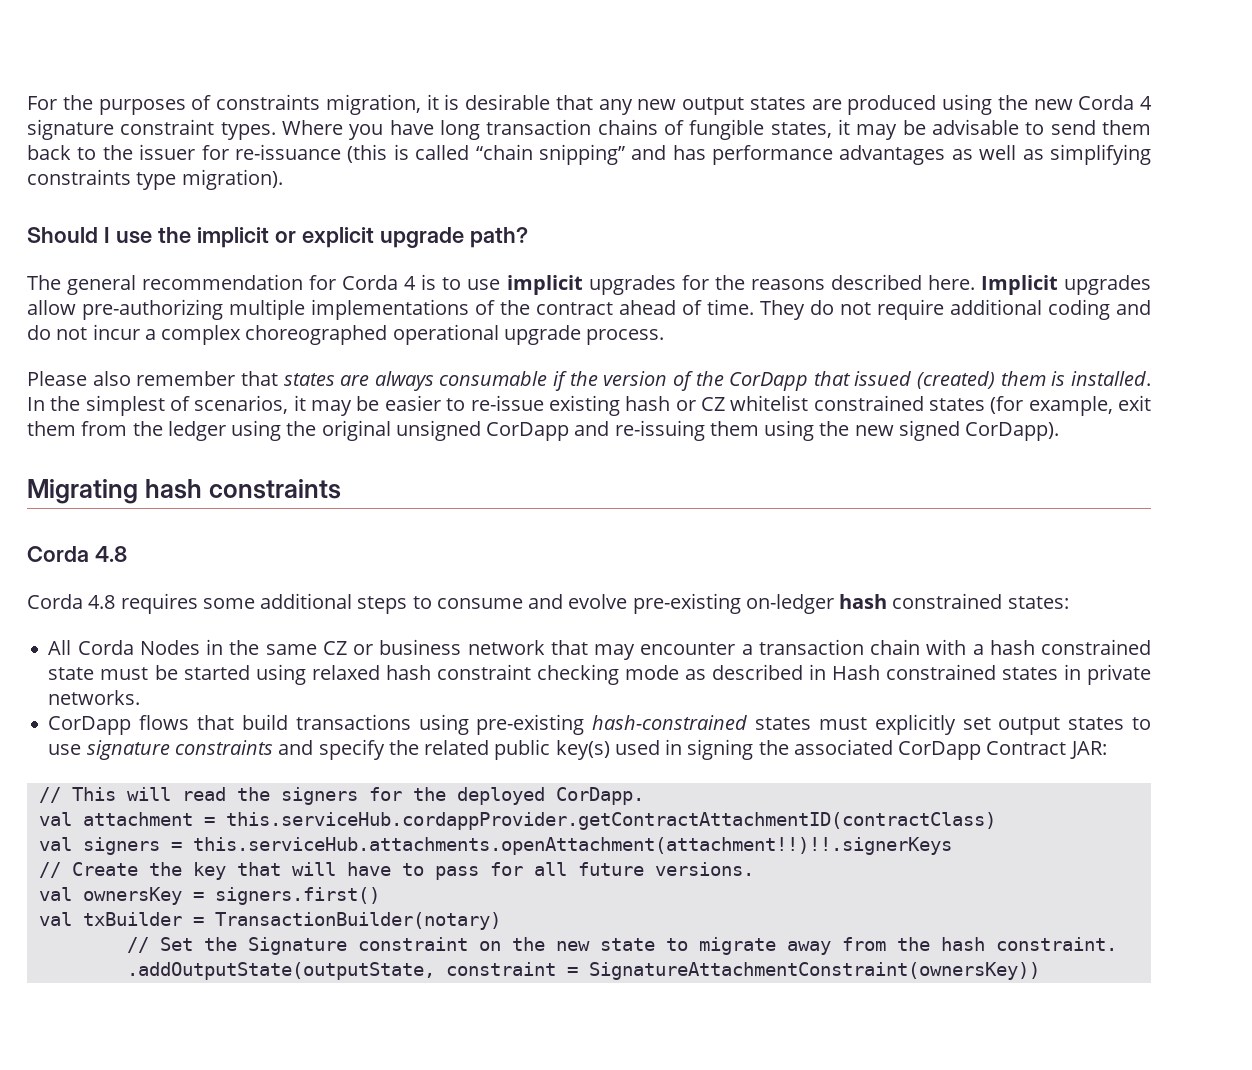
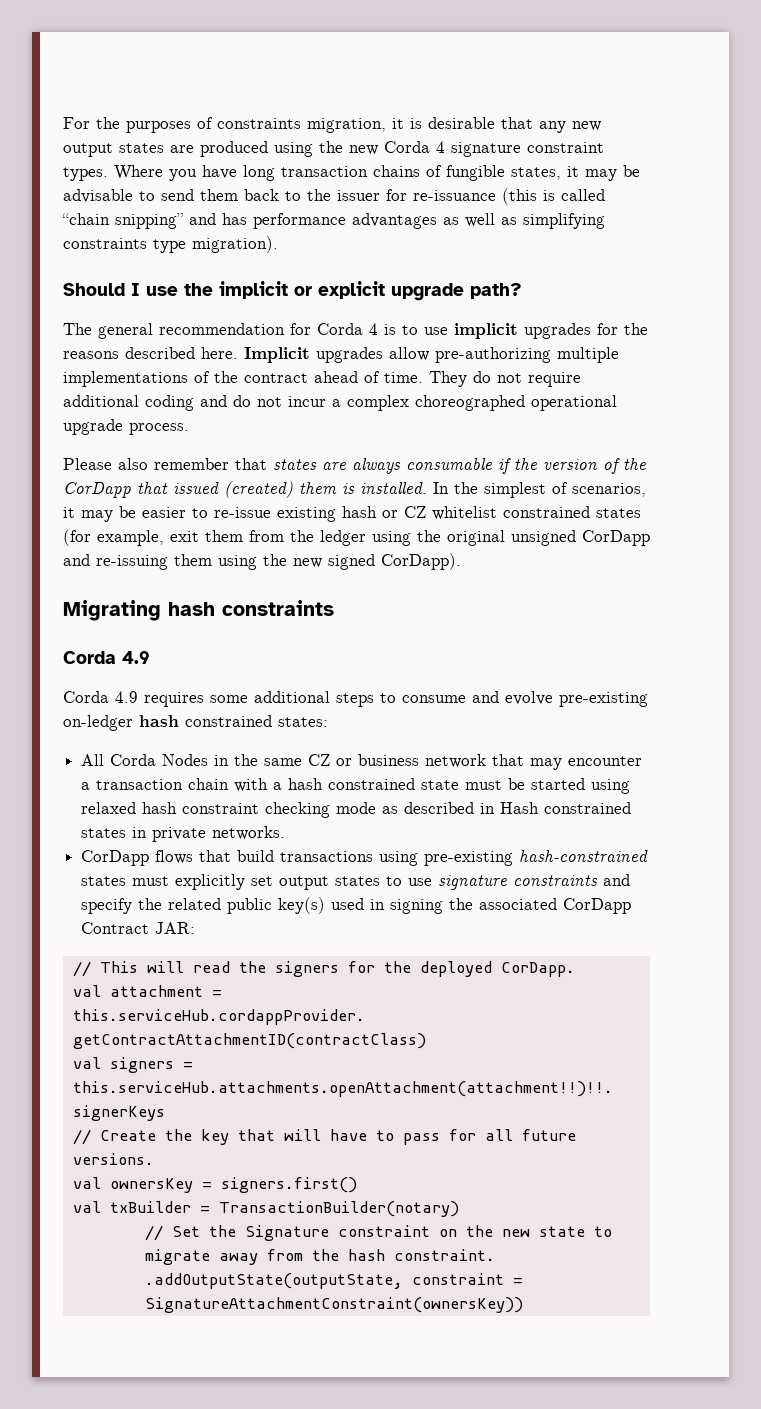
  Migrating hash constraints
- Corda 4.8
- Corda 4.8 requires some additional steps to consume and evolve pre-existing on-ledger hash constrained states:
+ Corda 4.9
+ Corda 4.9 requires some additional steps to consume and evolve pre-existing on-ledger hash constrained states:

